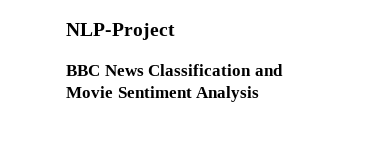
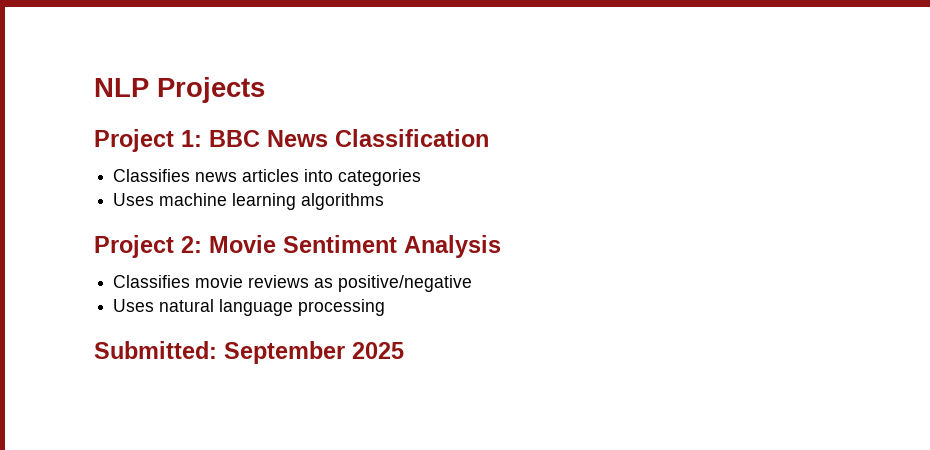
- NLP-Project
- BBC News Classification and Movie Sentiment Analysis
+ NLP Projects
+ Project 1: BBC News Classification
+ Classifies news articles into categories
+ Uses machine learning algorithms
+ Project 2: Movie Sentiment Analysis
+ Classifies movie reviews as positive/negative
+ Uses natural language processing
+ Submitted: September 2025

